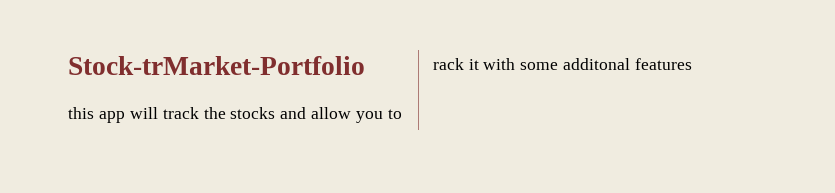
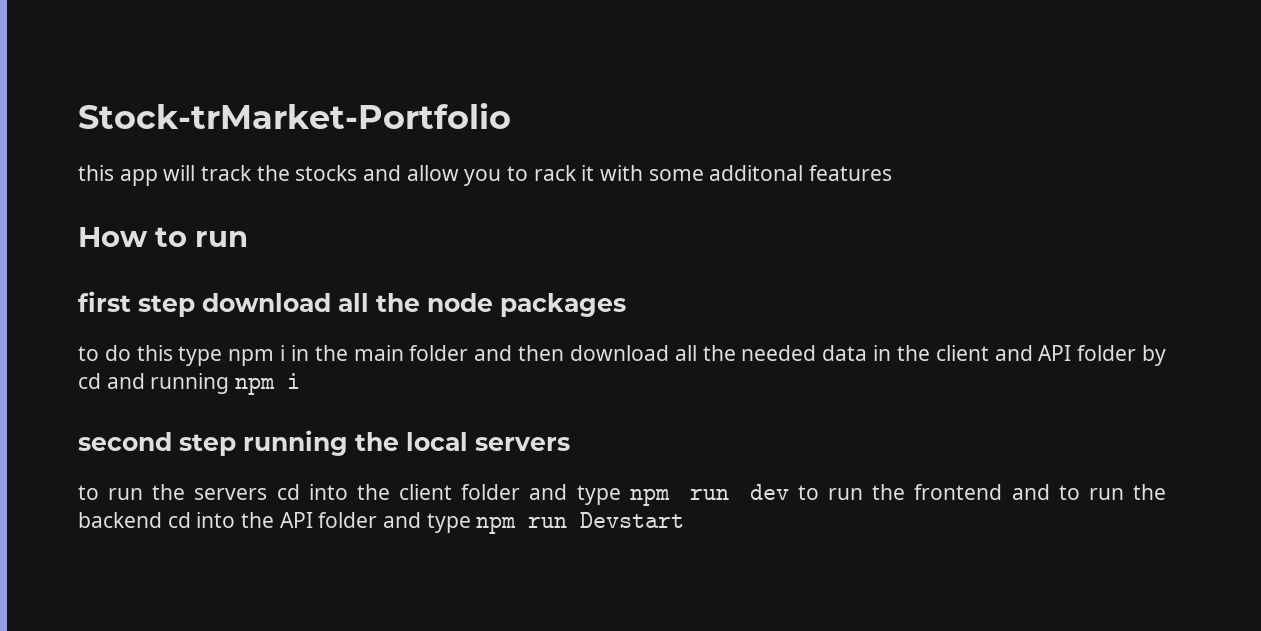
+ How to run
+ first step download all the node packages
+ to do this type npm i in the main folder and then download all the needed data in the client and API folder by cd and running npm i
+ second step running the local servers
+ to run the servers cd into the client folder and type npm run dev to run the frontend and to run the backend cd into the API folder and type npm run Devstart

